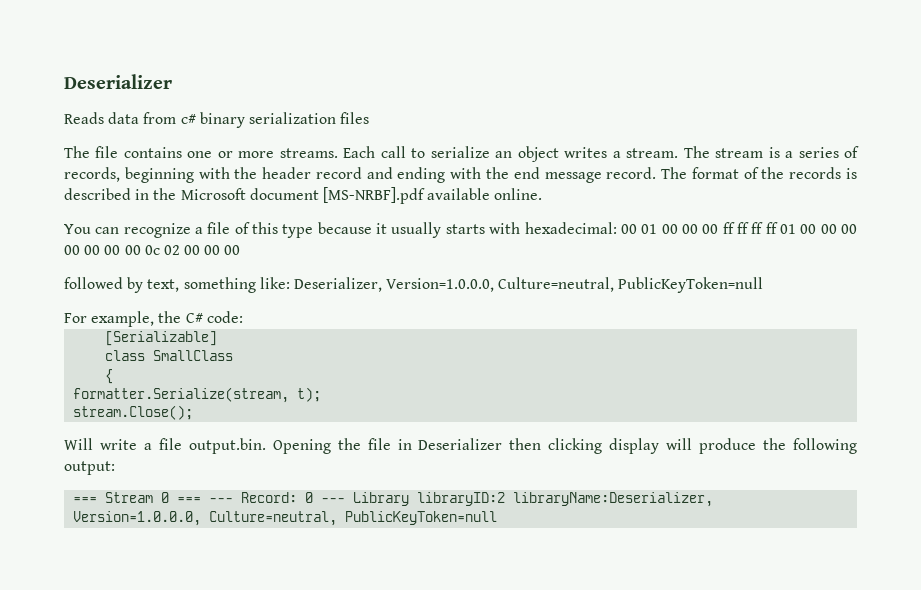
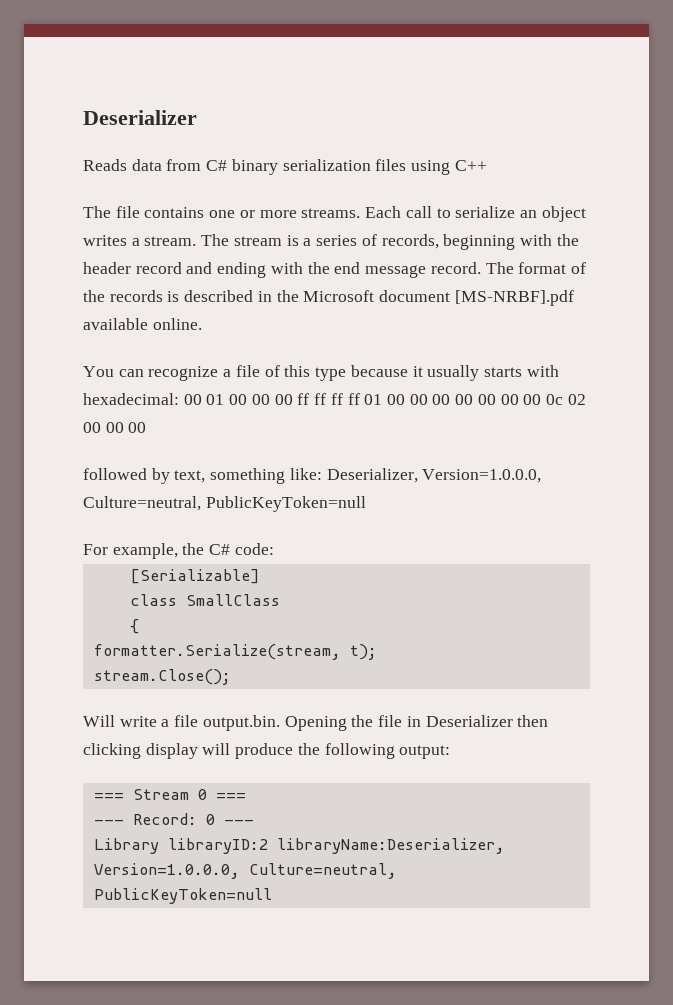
- Reads data from c# binary serialization files
+ Reads data from C# binary serialization files using C++
- === Stream 0 === --- Record: 0 --- Library libraryID:2 libraryName:Deserializer, Version=1.0.0.0, Culture=neutral, PublicKeyToken=null
+ === Stream 0 ===
+ --- Record: 0 ---
+ Library libraryID:2 libraryName:Deserializer, Version=1.0.0.0, Culture=neutral, PublicKeyToken=null

